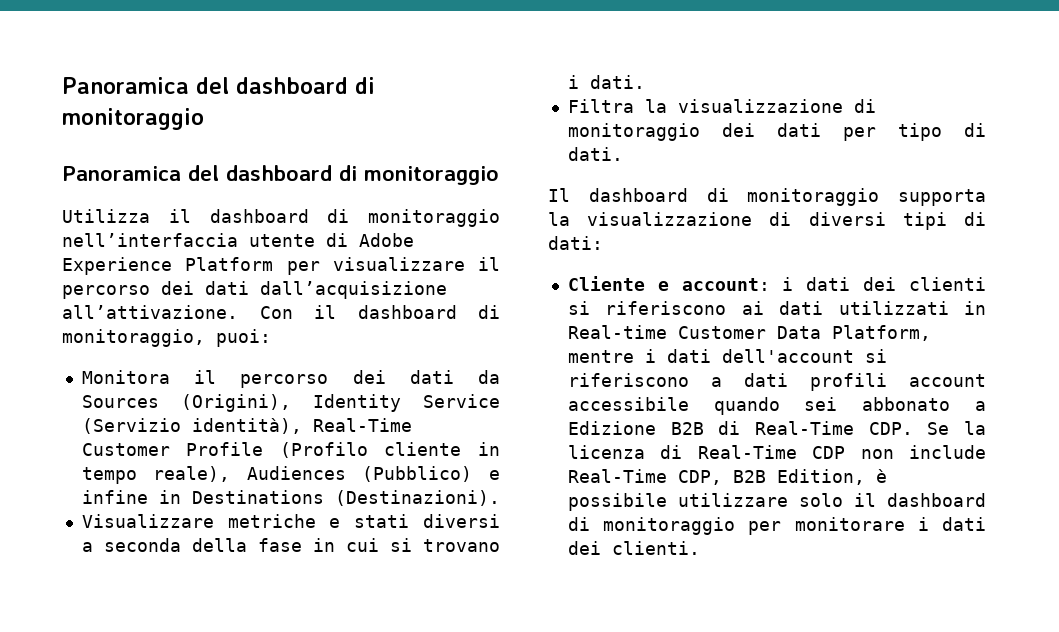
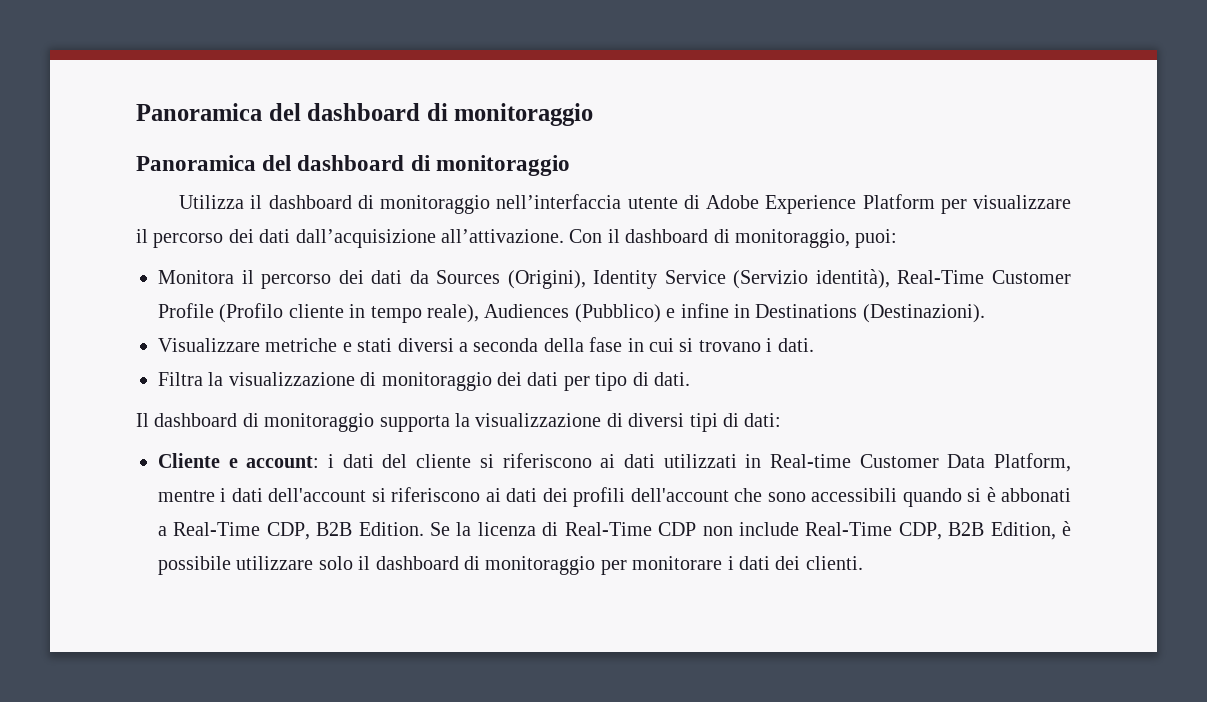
- Cliente e account: i dati dei clienti si riferiscono ai dati utilizzati in Real-time Customer Data Platform, mentre i dati dell'account si riferiscono a dati profili account accessibile quando sei abbonato a Edizione B2B di Real-Time CDP. Se la licenza di Real-Time CDP non include Real-Time CDP, B2B Edition, è possibile utilizzare solo il dashboard di monitoraggio per monitorare i dati dei clienti.
+ Cliente e account: i dati del cliente si riferiscono ai dati utilizzati in Real-time Customer Data Platform, mentre i dati dell'account si riferiscono ai dati dei profili dell'account che sono accessibili quando si è abbonati a Real-Time CDP, B2B Edition. Se la licenza di Real-Time CDP non include Real-Time CDP, B2B Edition, è possibile utilizzare solo il dashboard di monitoraggio per monitorare i dati dei clienti.

